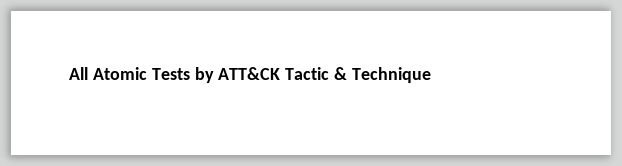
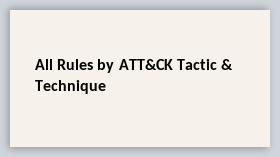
- All Atomic Tests by ATT&CK Tactic & Technique
+ All Rules by ATT&CK Tactic & Technique

